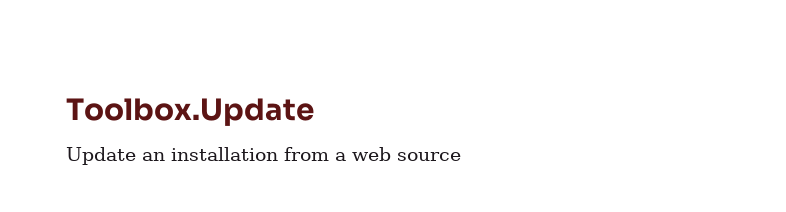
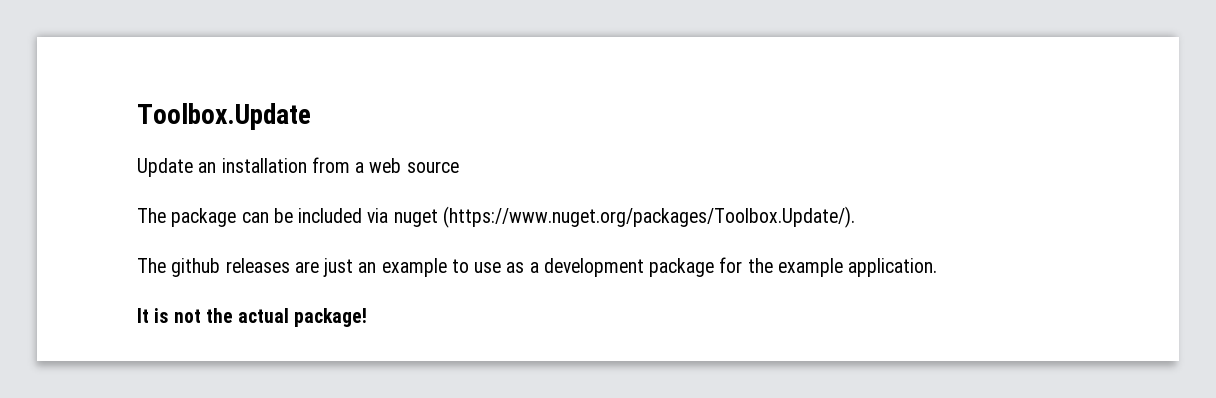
+ The package can be included via nuget (https://www.nuget.org/packages/Toolbox.Update/).
+ The github releases are just an example to use as a development package for the example application.
+ It is not the actual package!

